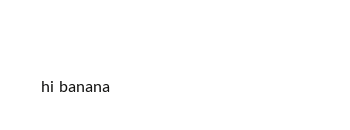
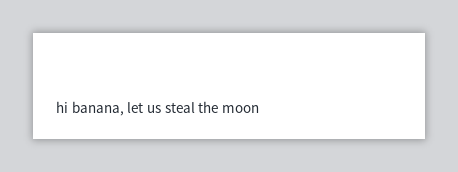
- hi banana
+ hi banana, let us steal the moon

